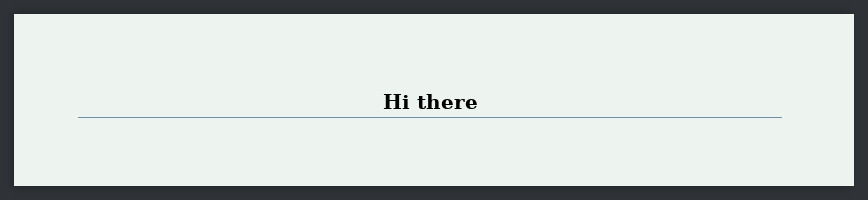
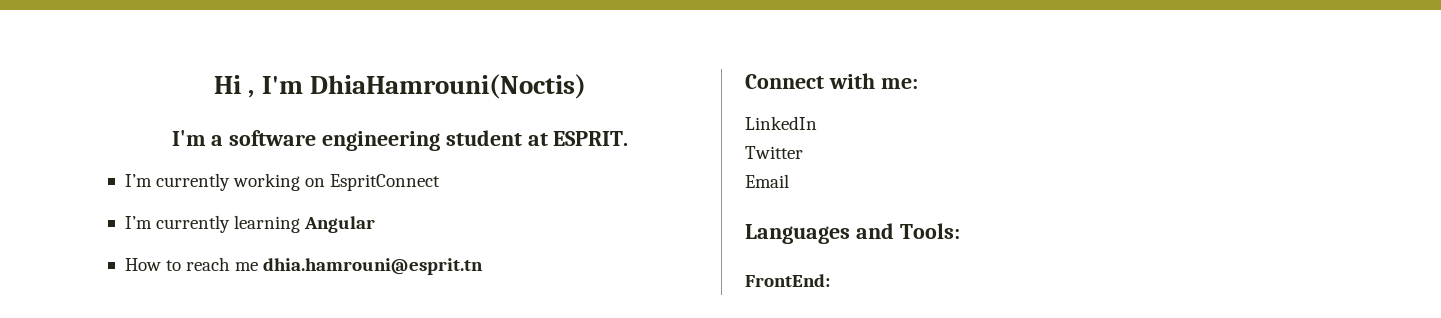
- Hi there
+ Hi , I'm DhiaHamrouni(Noctis)
+ I'm a software engineering student at ESPRIT.
+ I’m currently working on EspritConnect
+ I’m currently learning Angular
+ How to reach me dhia.hamrouni@esprit.tn
+ Connect with me:
+ LinkedIn
+ Twitter
+ Email
+ Languages and Tools:
+ FrontEnd:

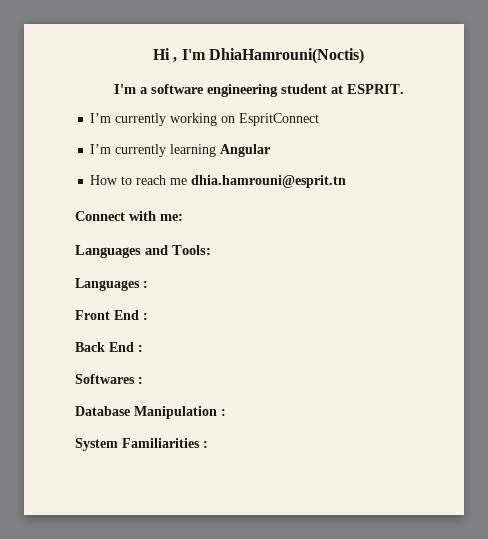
- LinkedIn
- Twitter
- Email
- FrontEnd:
+ Languages :
+ Front End :
+ Back End :
+ Softwares :
+ Database Manipulation :
+ System Familiarities :

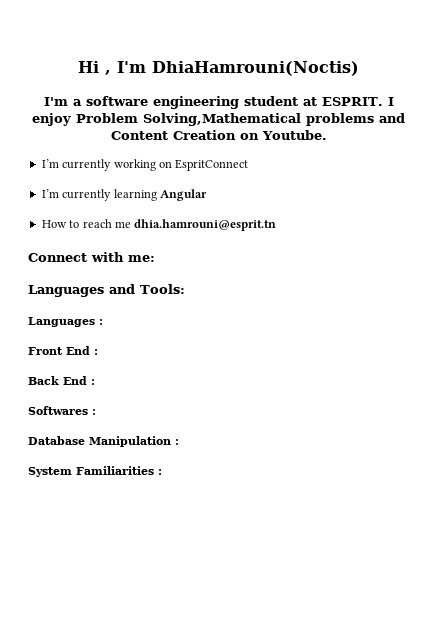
+ I enjoy Problem Solving,Mathematical problems and Content Creation on Youtube.

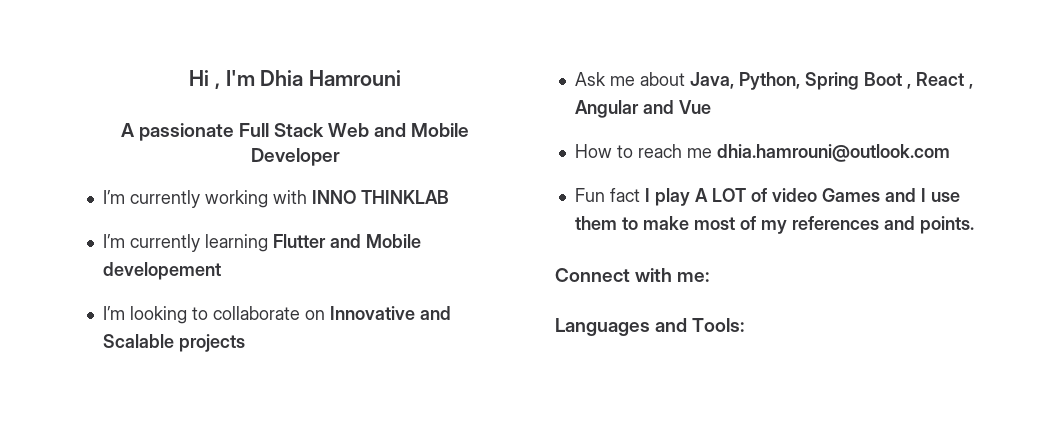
- Hi , I'm DhiaHamrouni(Noctis)
- I'm a software engineering student at ESPRIT. I enjoy Problem Solving,Mathematical problems and Content Creation on Youtube.
+ Hi , I'm Dhia Hamrouni
+ A passionate Full Stack Web and Mobile Developer
- I’m currently working on EspritConnect
+ I’m currently working with INNO THINKLAB
- I’m currently learning Angular
+ I’m currently learning Flutter and Mobile developement
+ I’m looking to collaborate on Innovative and Scalable projects
+ Ask me about Java, Python, Spring Boot , React , Angular and Vue
- How to reach me dhia.hamrouni@esprit.tn
+ How to reach me dhia.hamrouni@outlook.com
+ Fun fact I play A LOT of video Games and I use them to make most of my references and points.
- Languages :
- Front End :
- Back End :
- Softwares :
- Database Manipulation :
- System Familiarities :

